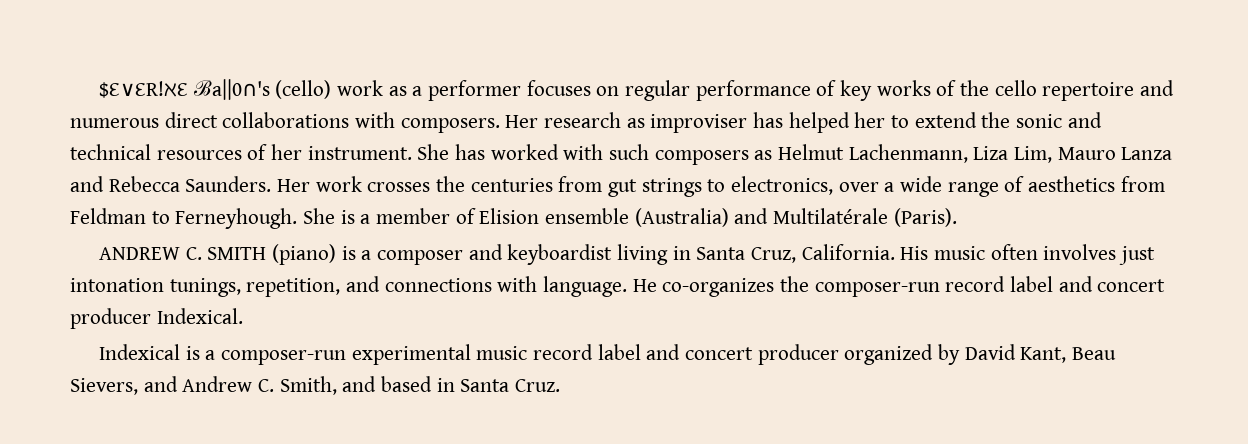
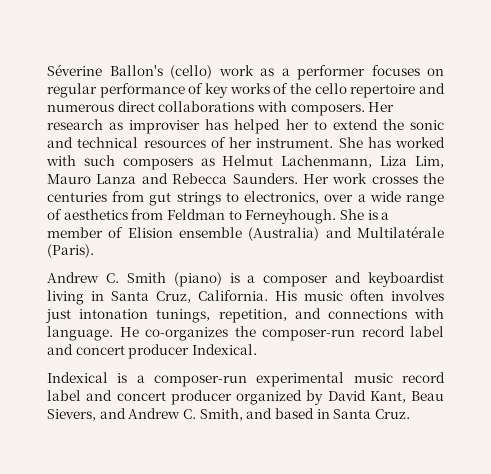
- $Ɛ∨ƐR!ℵƐ ℬa||0∩'s (cello) work as a performer focuses on regular performance of key works of the cello repertoire and numerous direct collaborations with composers.
+ Séverine Ballon's (cello) work as a performer focuses on regular performance of key works of the cello repertoire and numerous direct collaborations with composers.
- ANDREW C. SMITH (piano) is a composer and keyboardist living in Santa Cruz, California.
+ Andrew C. Smith (piano) is a composer and keyboardist living in Santa Cruz, California.

